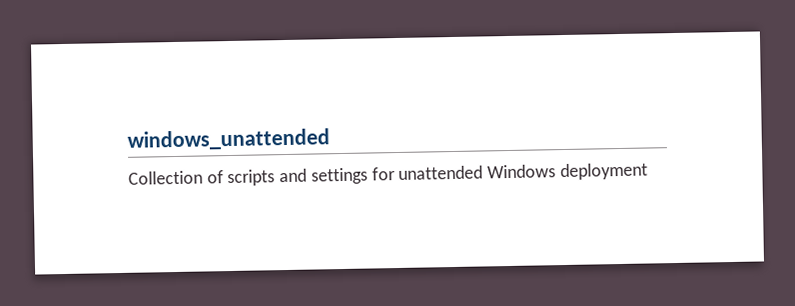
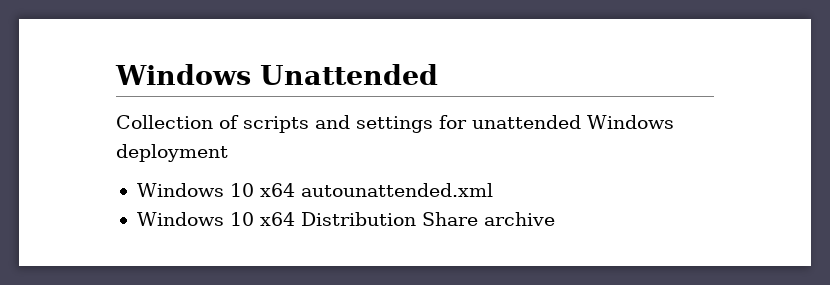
- windows_unattended
+ Windows Unattended
+ Windows 10 x64 autounattended.xml
+ Windows 10 x64 Distribution Share archive

